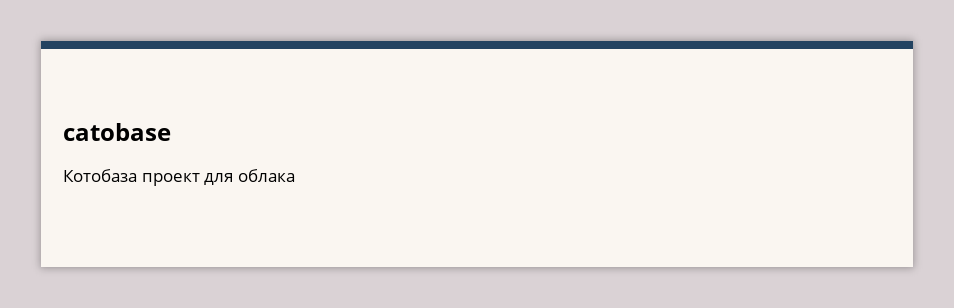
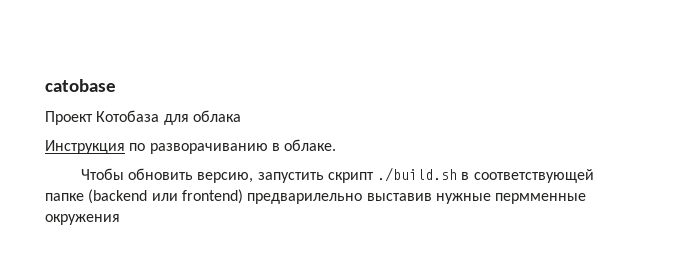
- Котобаза проект для облака
+ Проект Котобаза для облака
+ Инструкция по разворачиванию в облаке.
+ Чтобы обновить версию, запустить скрипт ./build.sh в соответствующей папке (backend или frontend) предварилельно выставив нужные пермменные окружения

